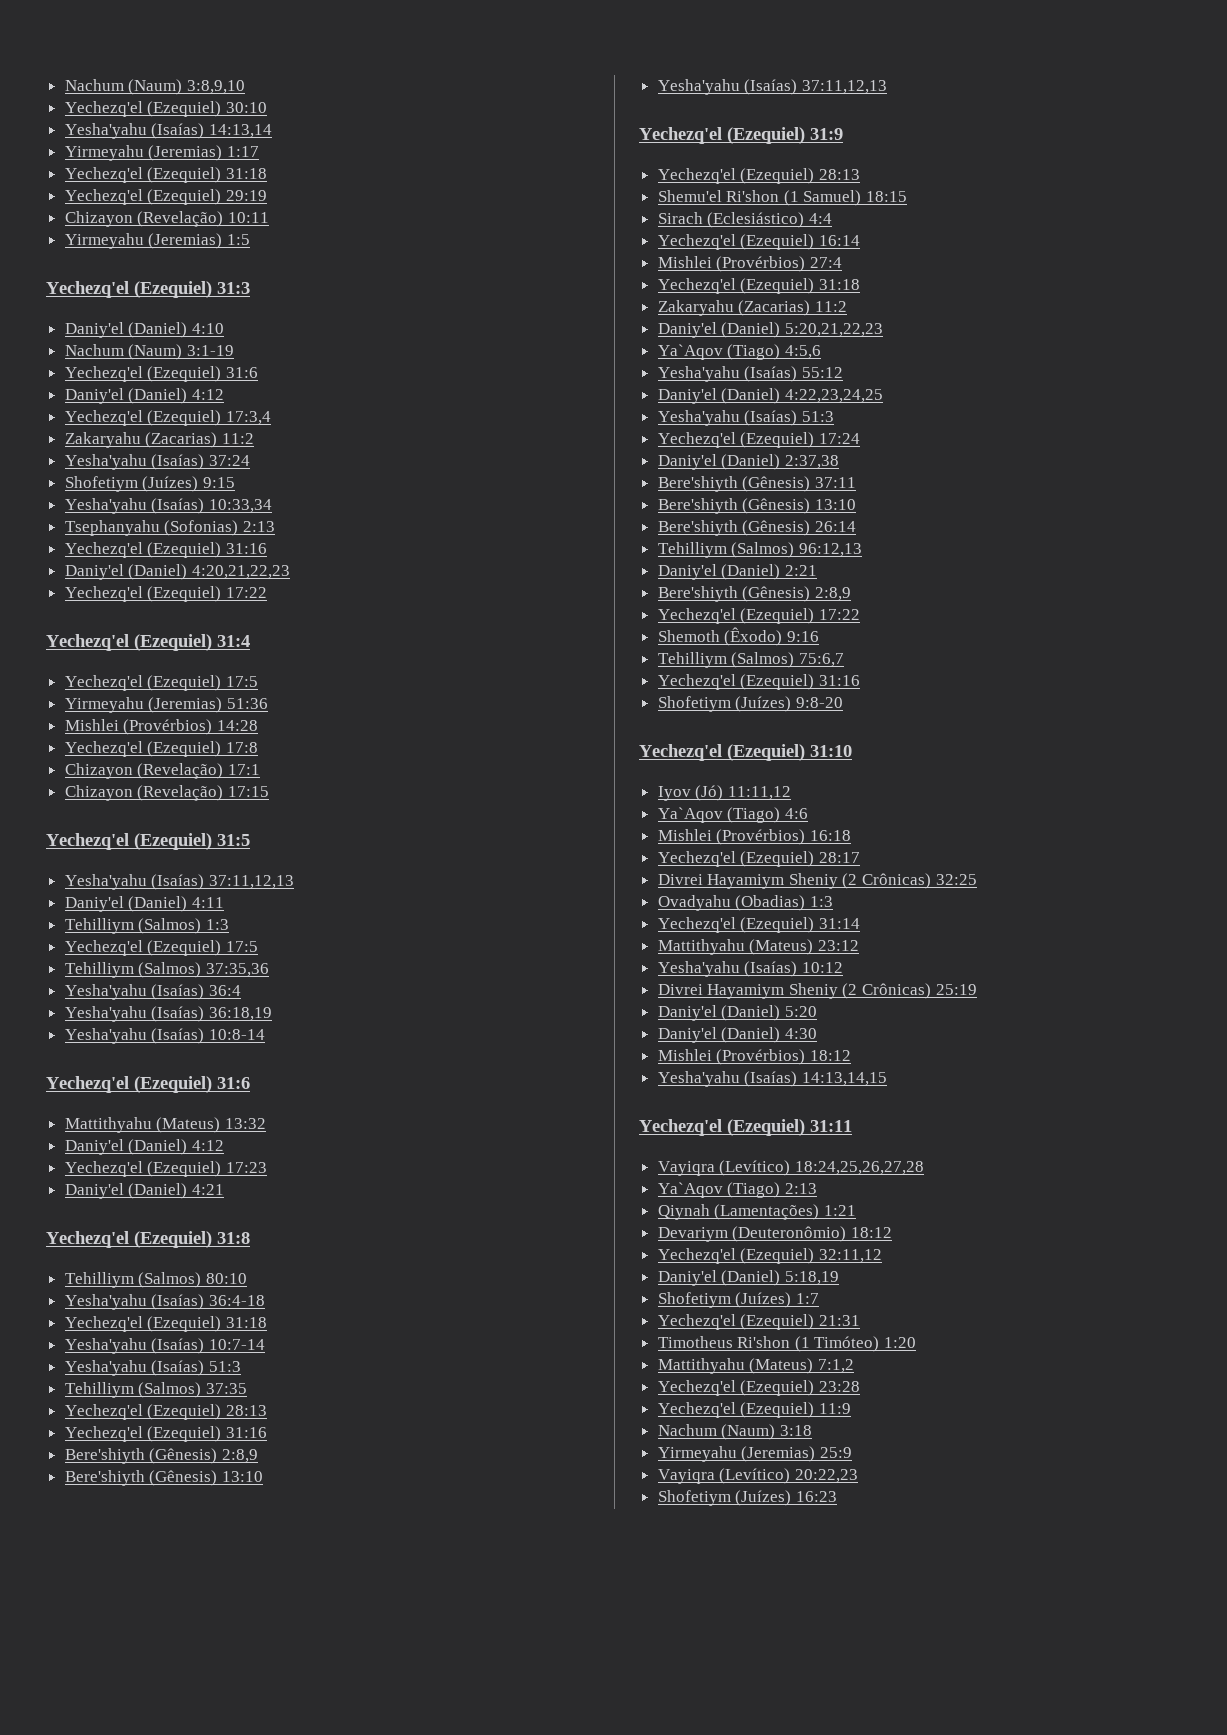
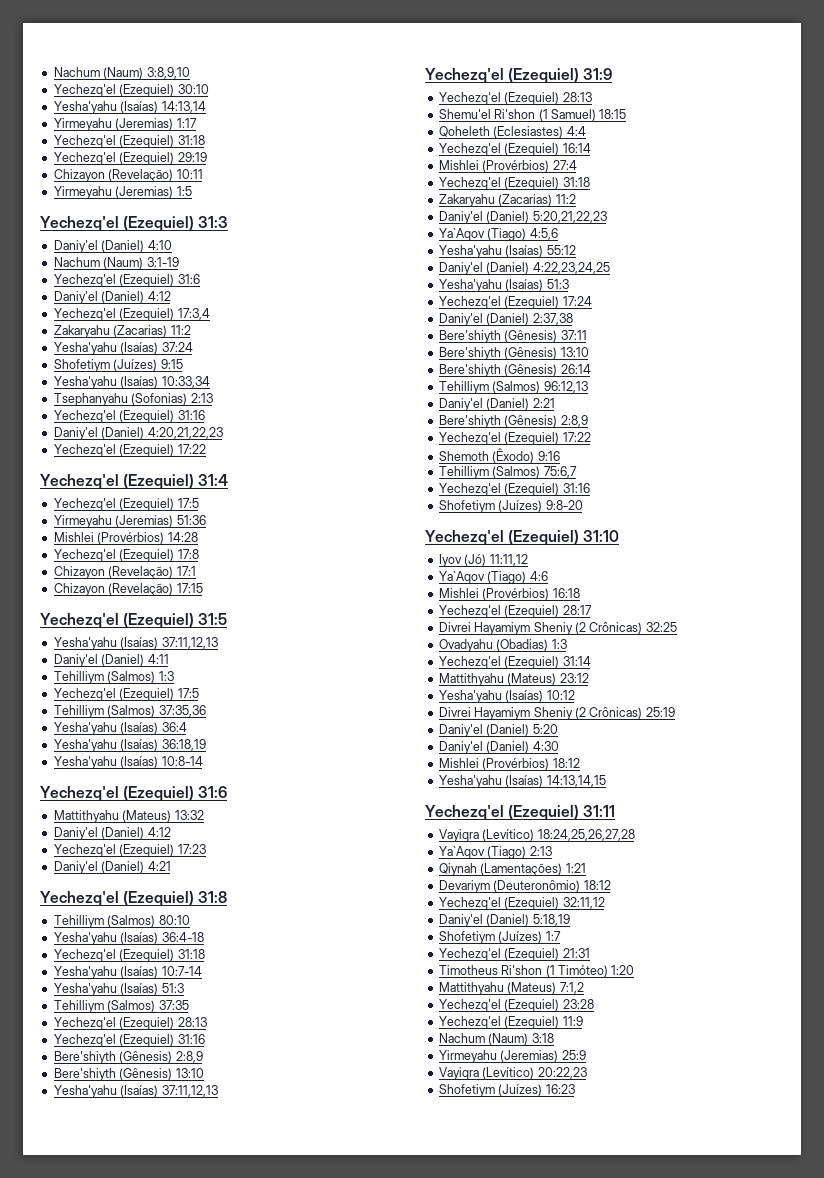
- Sirach (Eclesiástico) 4:4
+ Qoheleth (Eclesiastes) 4:4

